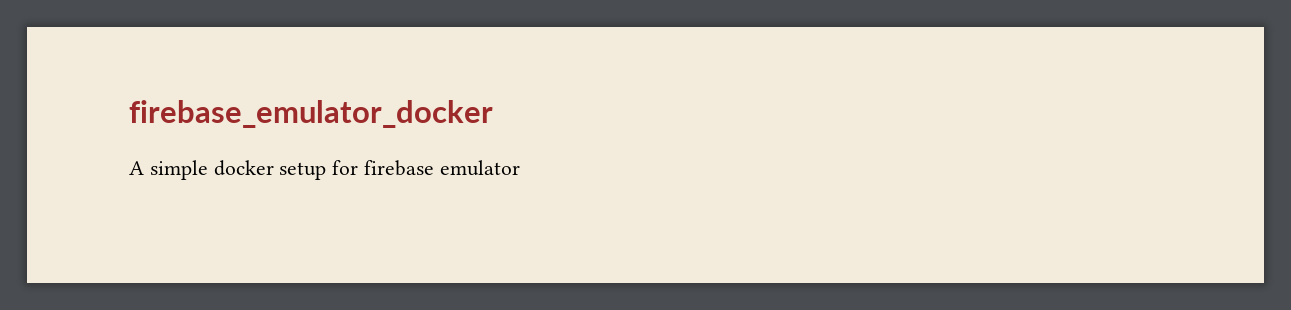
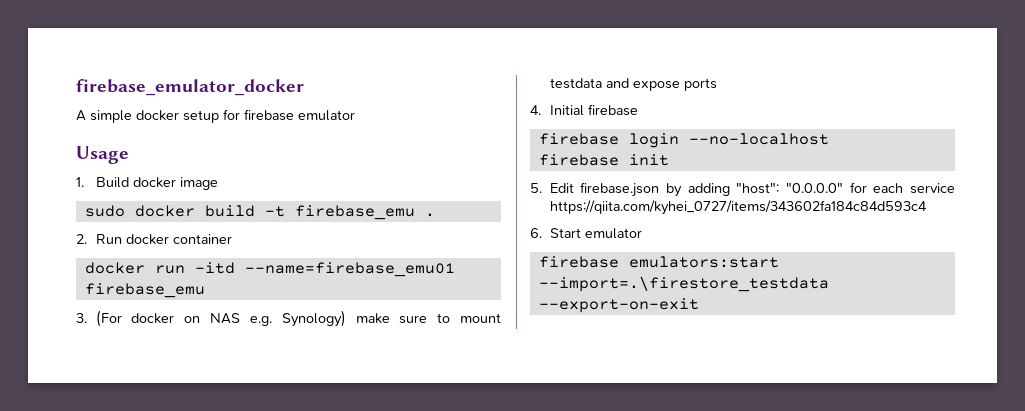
+ Usage
+ 1. Build docker image
+ sudo docker build -t firebase_emu .
+ 2. Run docker container
+ docker run -itd --name=firebase_emu01 firebase_emu
+ 3. (For docker on NAS e.g. Synology) make sure to mount testdata and expose ports
+ 4. Initial firebase
+ firebase login --no-localhost
+ firebase init
+ 5. Edit firebase.json by adding "host": "0.0.0.0" for each service https://qiita.com/kyhei_0727/items/343602fa184c84d593c4
+ 6. Start emulator
+ firebase emulators:start --import=.\firestore_testdata --export-on-exit

